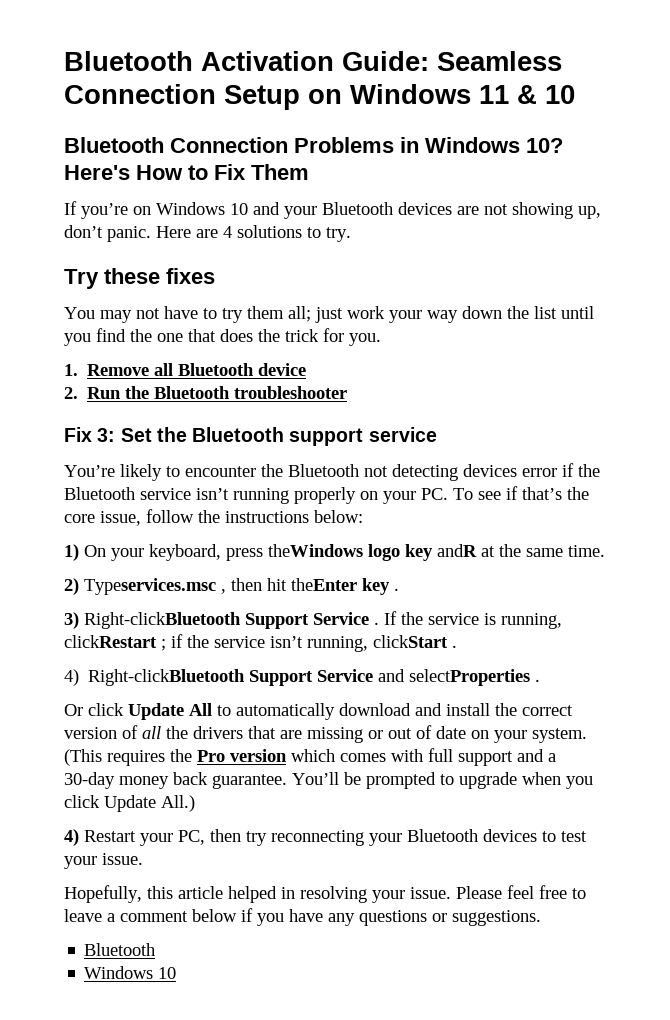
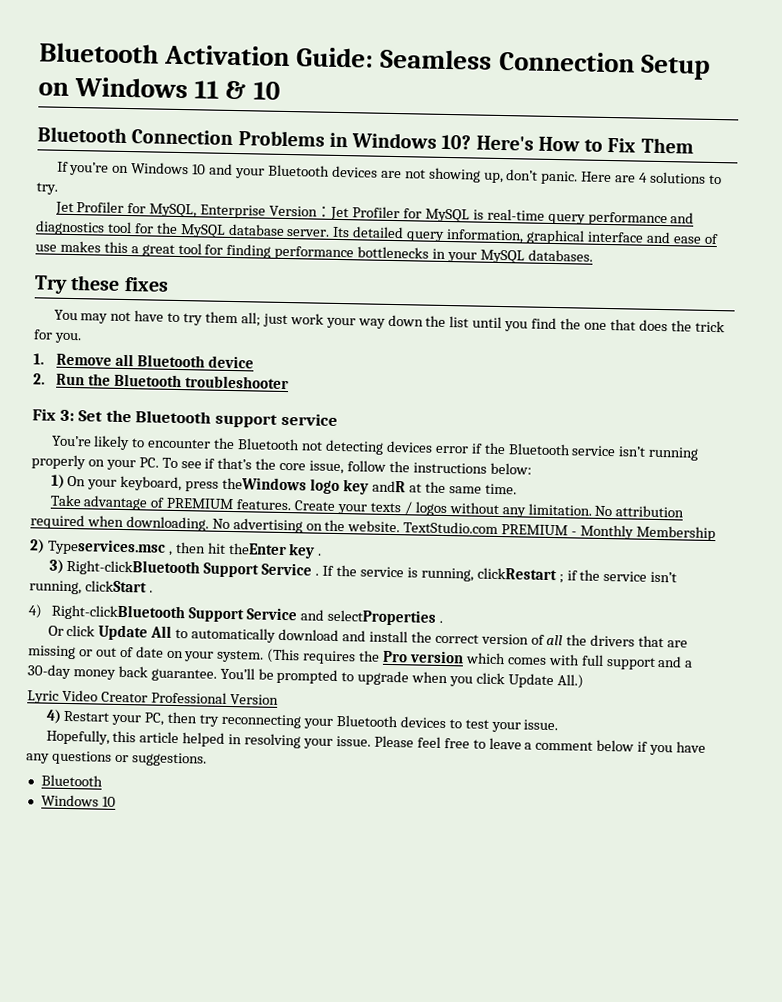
+ Jet Profiler for MySQL, Enterprise Version：Jet Profiler for MySQL is real-time query performance and diagnostics tool for the MySQL database server. Its detailed query information, graphical interface and ease of use makes this a great tool for finding performance bottlenecks in your MySQL databases.
+ Take advantage of PREMIUM features. Create your texts / logos without any limitation. No attribution required when downloading. No advertising on the website. TextStudio.com PREMIUM - Monthly Membership
+ Lyric Video Creator Professional Version

